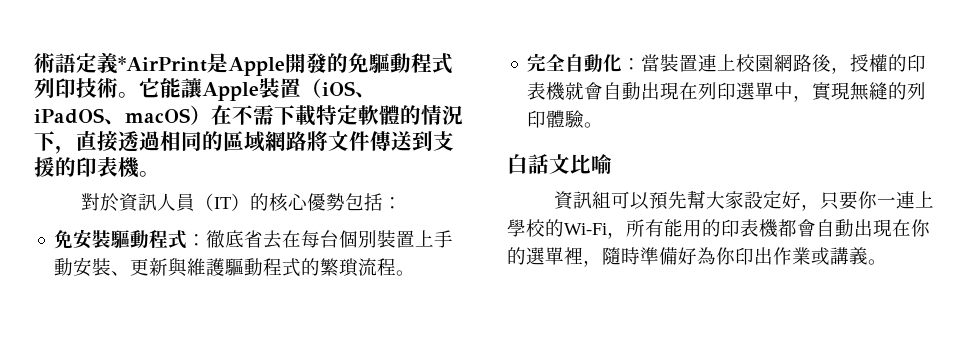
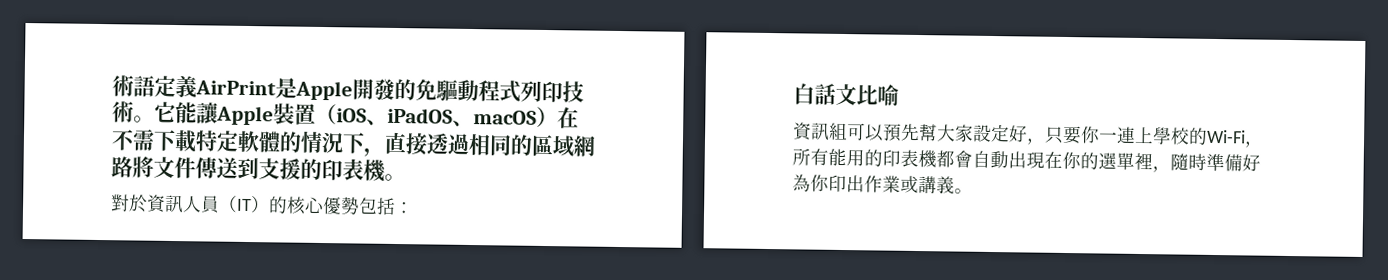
- 術語定義*AirPrint是Apple開發的免驅動程式列印技術。
+ 術語定義AirPrint是Apple開發的免驅動程式列印技術。
- 免安裝驅動程式：徹底省去在每台個別裝置上手動安裝、更新與維護驅動程式的繁瑣流程。
- 完全自動化：當裝置連上校園網路後，授權的印表機就會自動出現在列印選單中，實現無縫的列印體驗。

